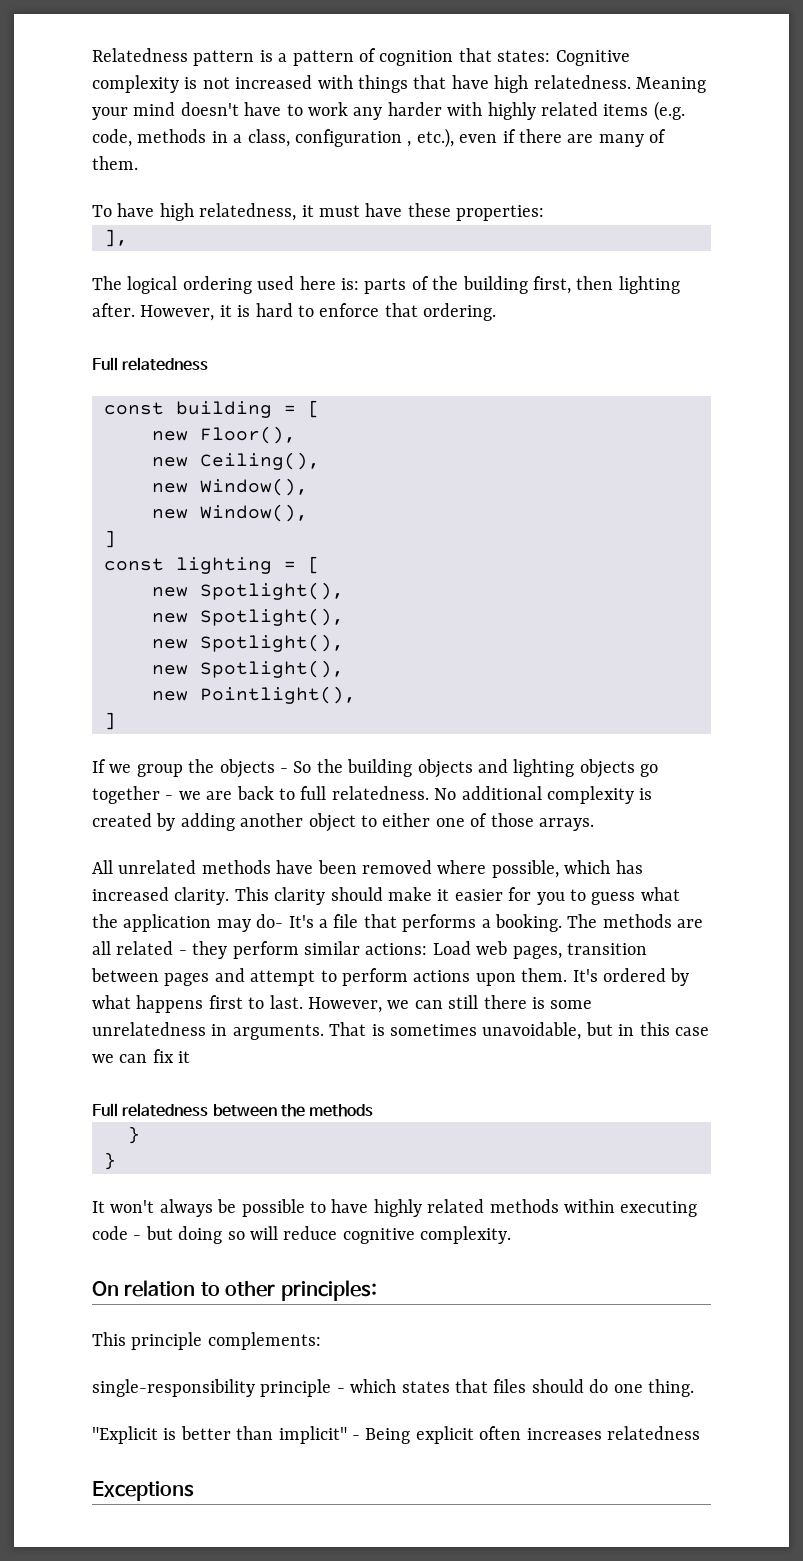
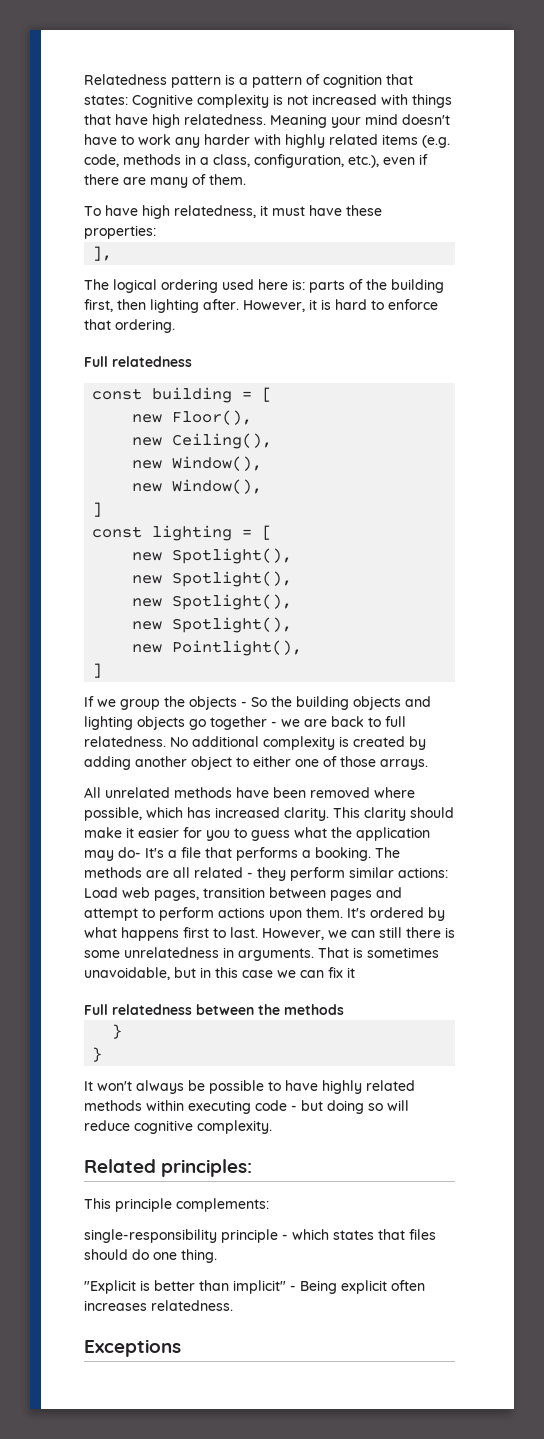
- Meaning your mind doesn't have to work any harder with highly related items (e.g. code, methods in a class, configuration , etc.), even if there are many of them.
+ Meaning your mind doesn't have to work any harder with highly related items (e.g. code, methods in a class, configuration, etc.), even if there are many of them.
- On relation to other principles:
+ Related principles:
- "Explicit is better than implicit" - Being explicit often increases relatedness
+ "Explicit is better than implicit" - Being explicit often increases relatedness.

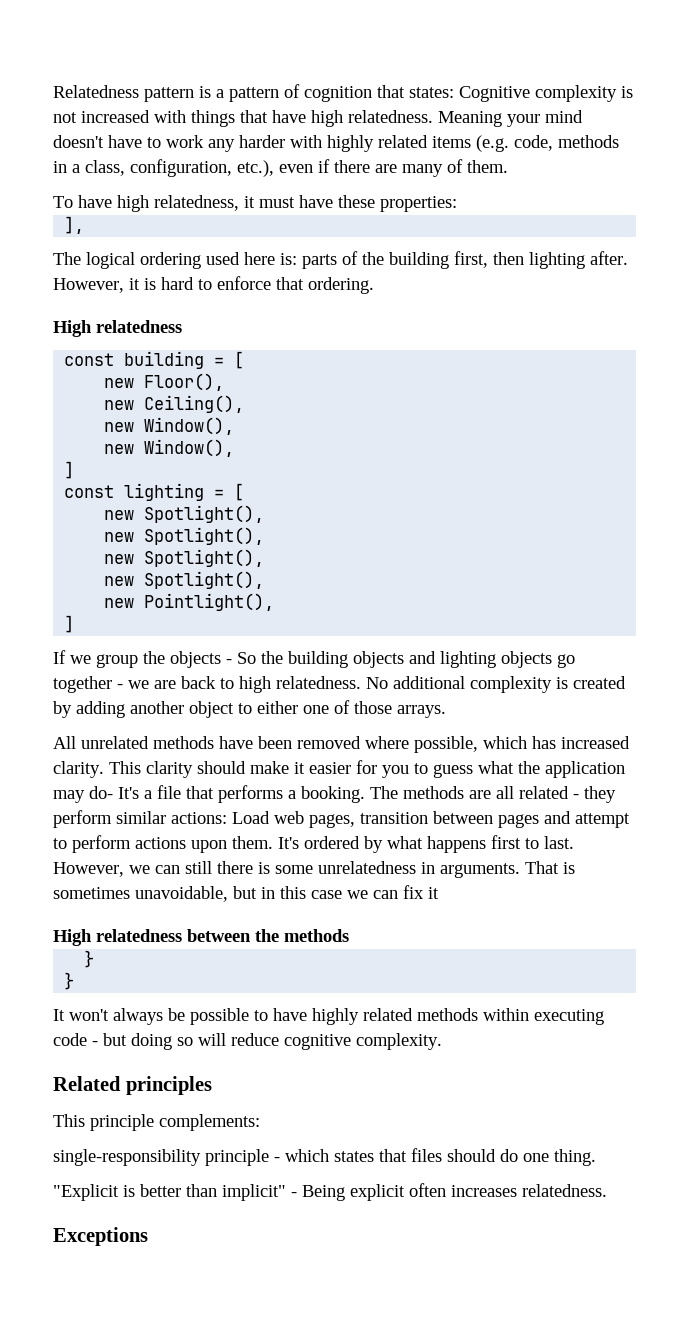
  However, it is hard to enforce that ordering.
- Full relatedness
+ High relatedness
- If we group the objects - So the building objects and lighting objects go together - we are back to full relatedness.
+ If we group the objects - So the building objects and lighting objects go together - we are back to high relatedness.
- Full relatedness between the methods
+ High relatedness between the methods
- Related principles:
+ Related principles

